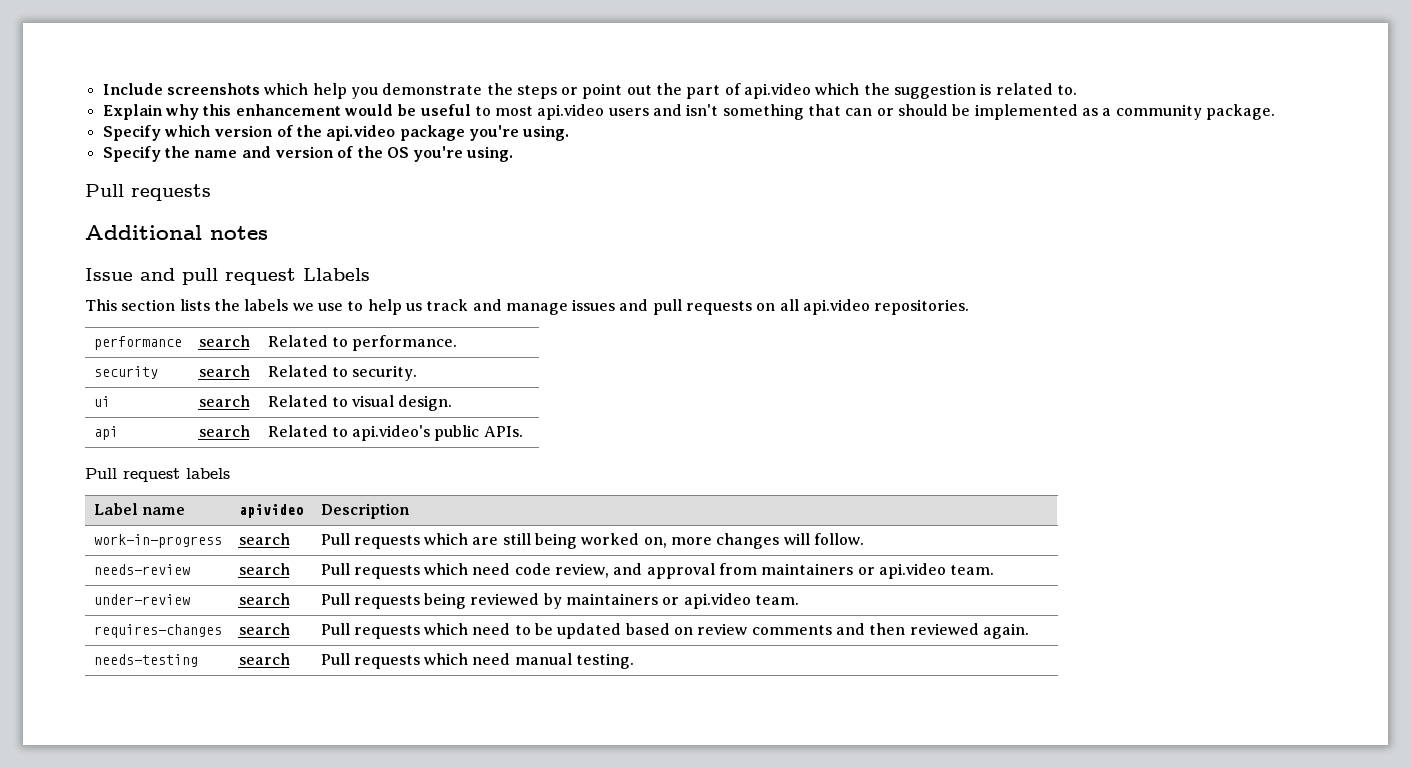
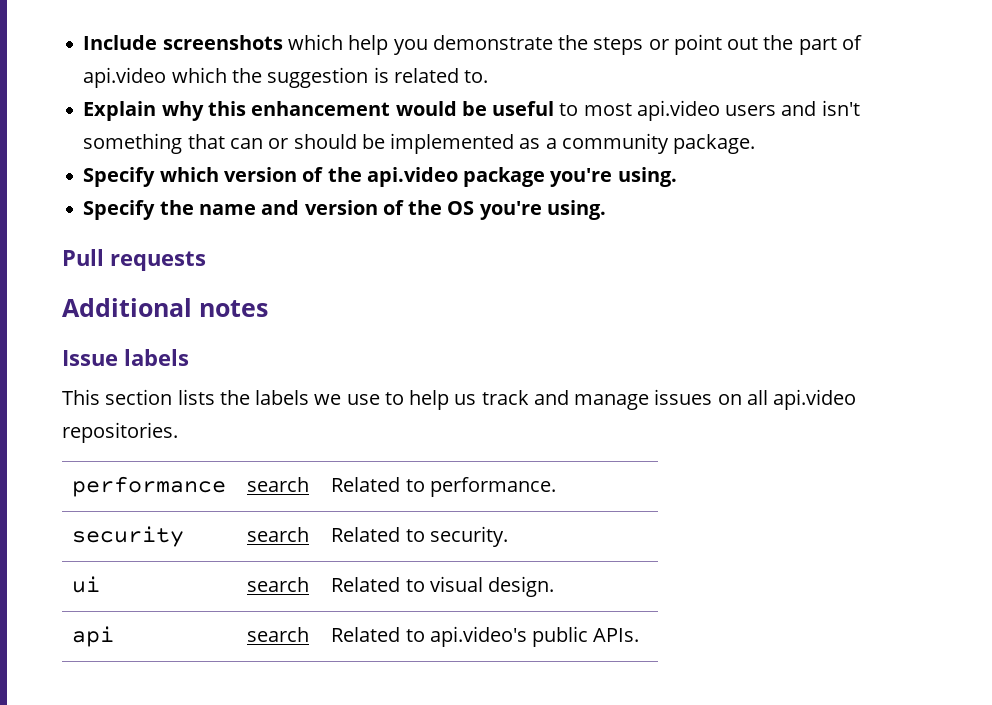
- Issue and pull request Llabels
+ Issue labels
- This section lists the labels we use to help us track and manage issues and pull requests on all api.video repositories.
+ This section lists the labels we use to help us track and manage issues on all api.video repositories.
- Pull request labels
- Label name | apivideo | Description
- work-in-progress | search | Pull requests which are still being worked on, more changes will follow.
- needs-review | search | Pull requests which need code review, and approval from maintainers or api.video team.
- under-review | search | Pull requests being reviewed by maintainers or api.video team.
- requires-changes | search | Pull requests which need to be updated based on review comments and then reviewed again.
- needs-testing | search | Pull requests which need manual testing.

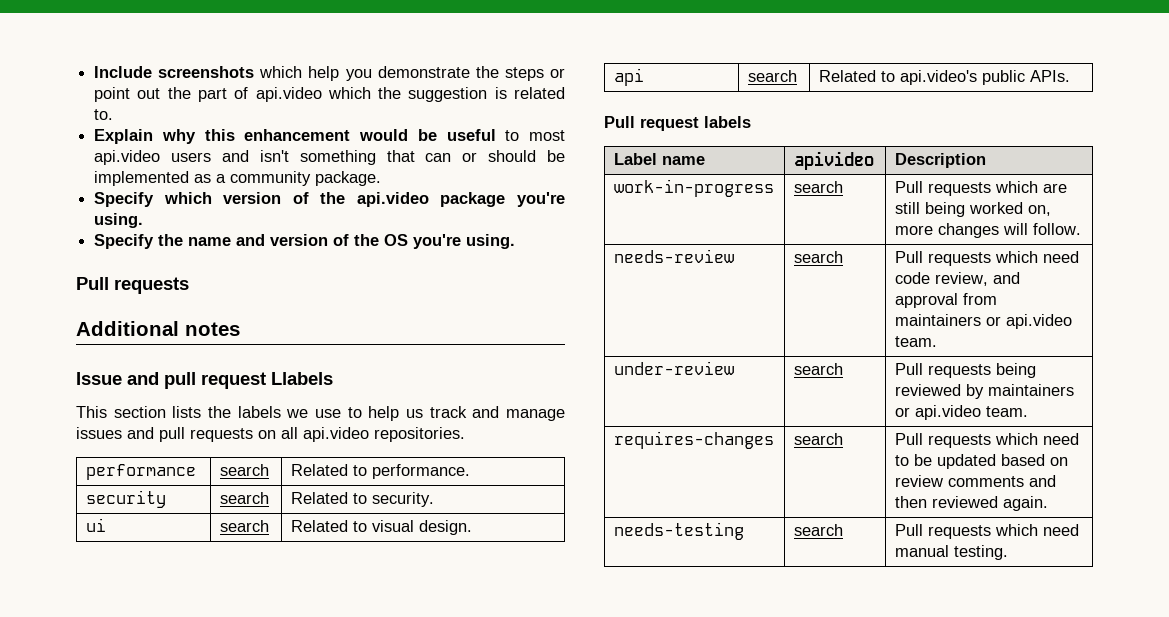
- Issue labels
+ Issue and pull request Llabels
- This section lists the labels we use to help us track and manage issues on all api.video repositories.
+ This section lists the labels we use to help us track and manage issues and pull requests on all api.video repositories.
+ Pull request labels
+ Label name | apivideo | Description
+ work-in-progress | search | Pull requests which are still being worked on, more changes will follow.
+ needs-review | search | Pull requests which need code review, and approval from maintainers or api.video team.
+ under-review | search | Pull requests being reviewed by maintainers or api.video team.
+ requires-changes | search | Pull requests which need to be updated based on review comments and then reviewed again.
+ needs-testing | search | Pull requests which need manual testing.

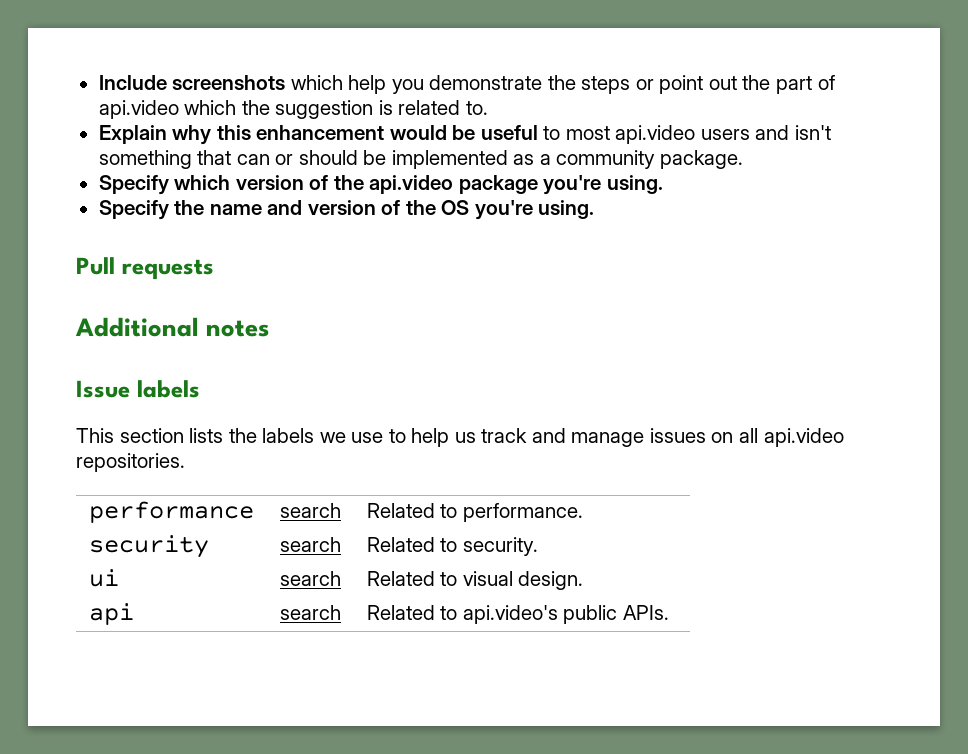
- Issue and pull request Llabels
+ Issue labels
- This section lists the labels we use to help us track and manage issues and pull requests on all api.video repositories.
+ This section lists the labels we use to help us track and manage issues on all api.video repositories.
- Pull request labels
- Label name | apivideo | Description
- work-in-progress | search | Pull requests which are still being worked on, more changes will follow.
- needs-review | search | Pull requests which need code review, and approval from maintainers or api.video team.
- under-review | search | Pull requests being reviewed by maintainers or api.video team.
- requires-changes | search | Pull requests which need to be updated based on review comments and then reviewed again.
- needs-testing | search | Pull requests which need manual testing.

